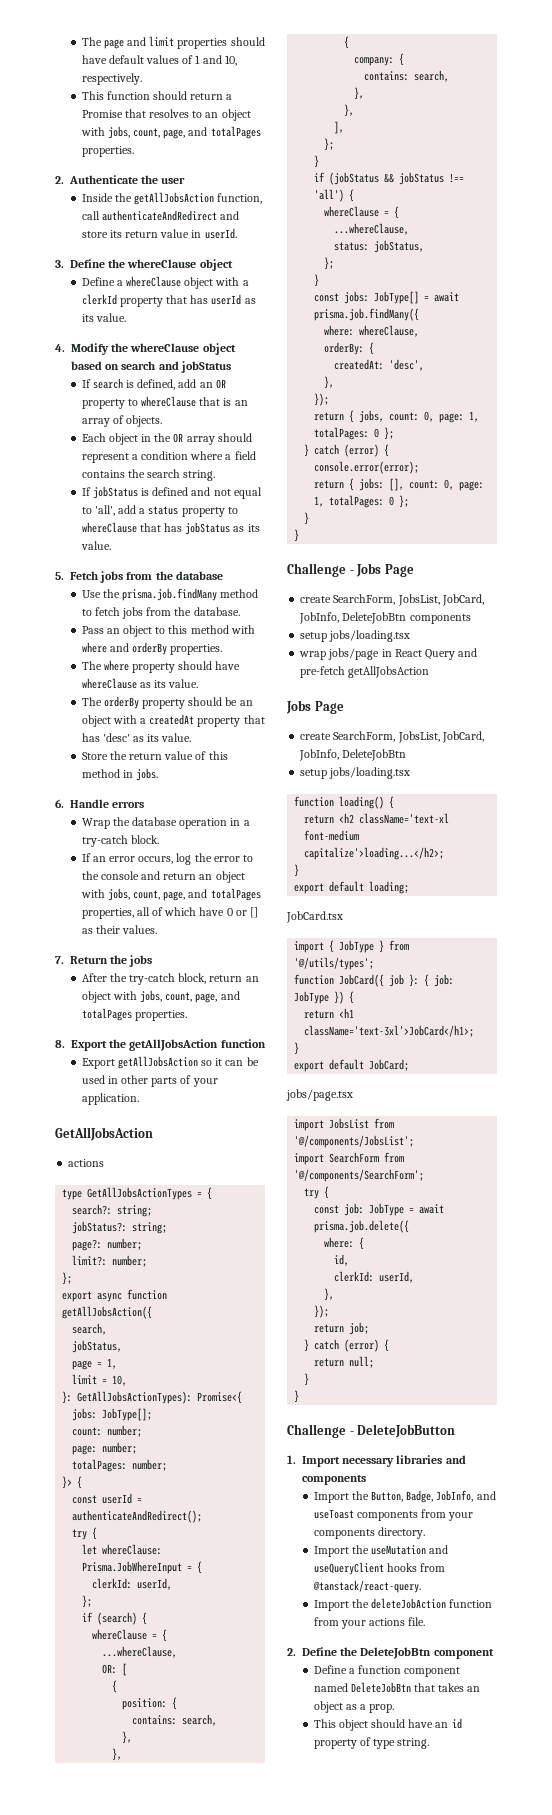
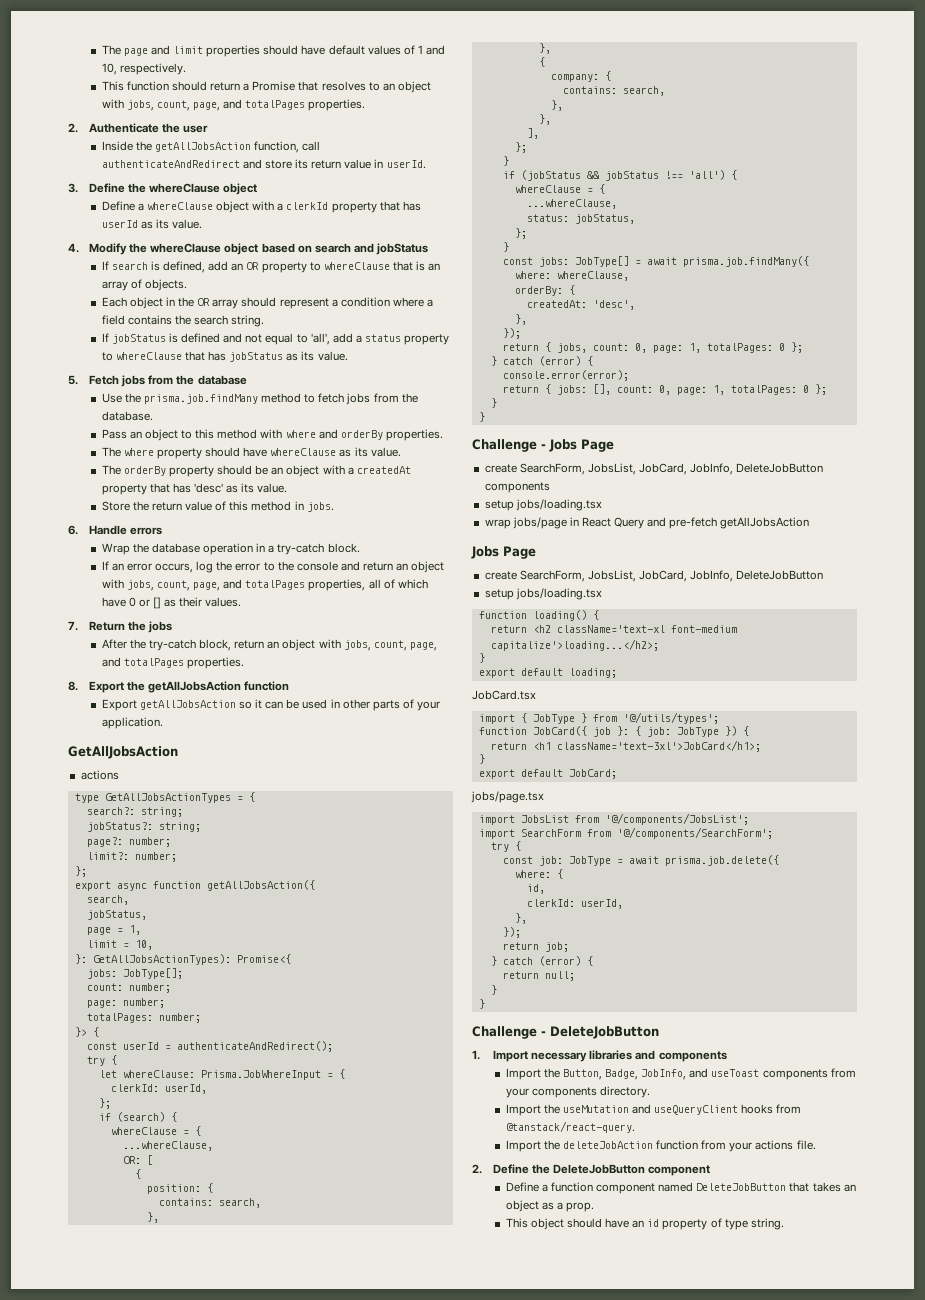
- create SearchForm, JobsList, JobCard, JobInfo, DeleteJobBtn components
+ create SearchForm, JobsList, JobCard, JobInfo, DeleteJobButton components
  wrap jobs/page in React Query and pre-fetch getAllJobsAction
  Jobs Page
- create SearchForm, JobsList, JobCard, JobInfo, DeleteJobBtn
+ create SearchForm, JobsList, JobCard, JobInfo, DeleteJobButton
- 2. Define the DeleteJobBtn component
+ 2. Define the DeleteJobButton component
- Define a function component named DeleteJobBtn that takes an object as a prop.
+ Define a function component named DeleteJobButton that takes an object as a prop.

